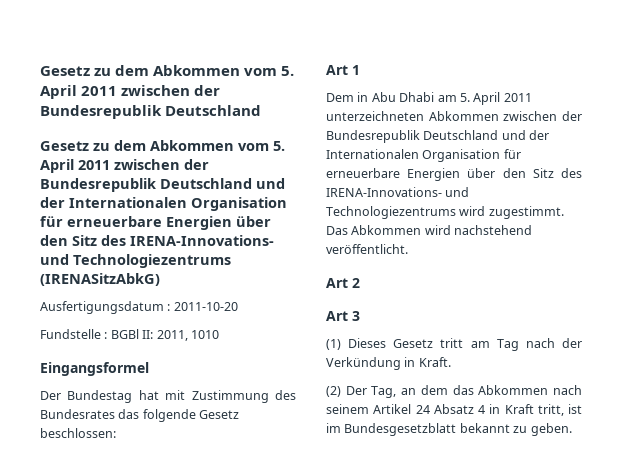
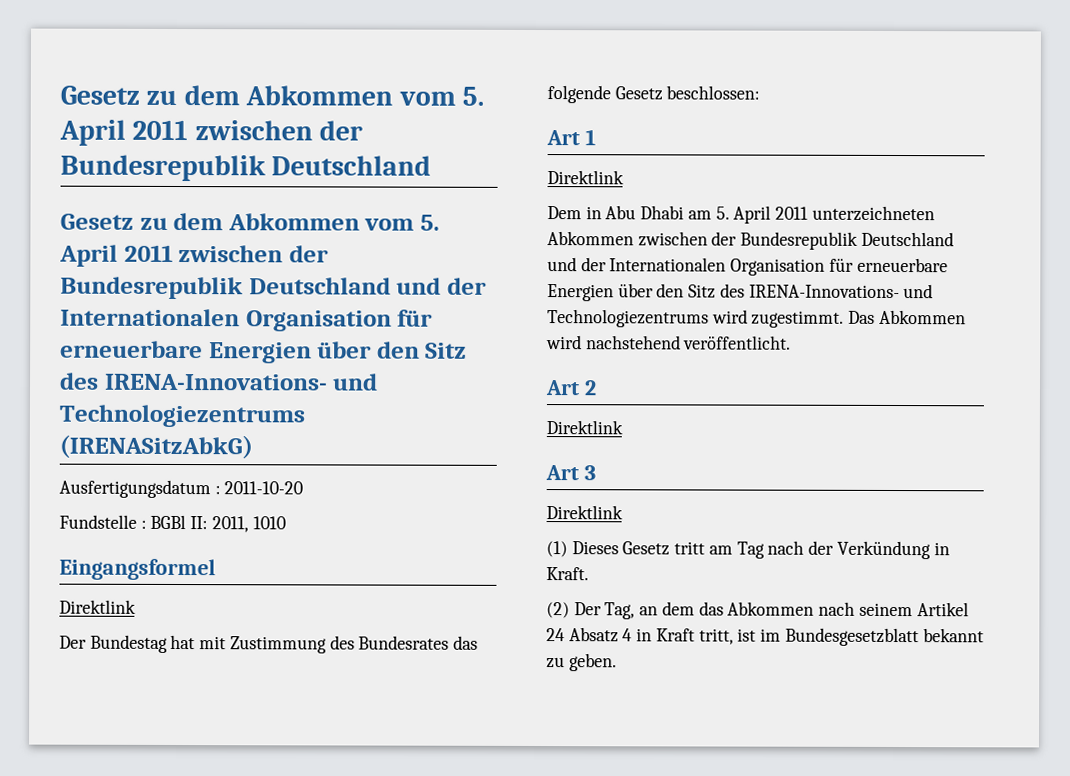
  Eingangsformel
+ Direktlink
  Art 1
+ Direktlink
  Art 2
+ Direktlink
  Art 3
+ Direktlink

